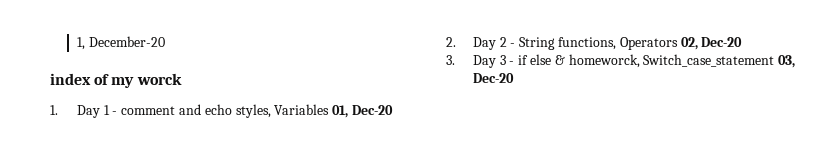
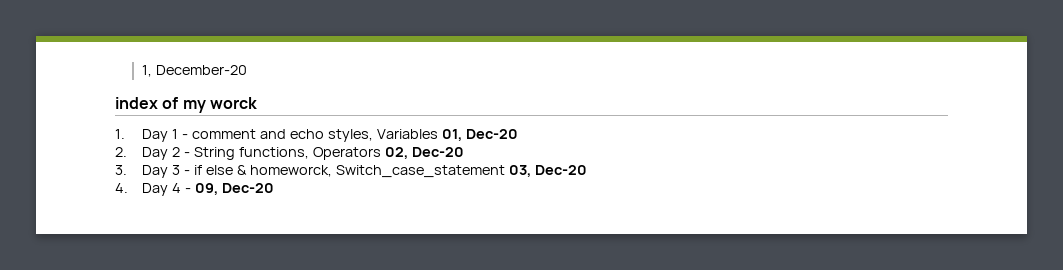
+ 4. Day 4 - 09, Dec-20

